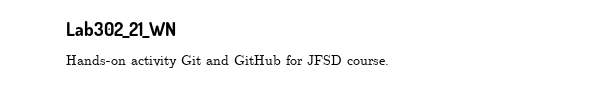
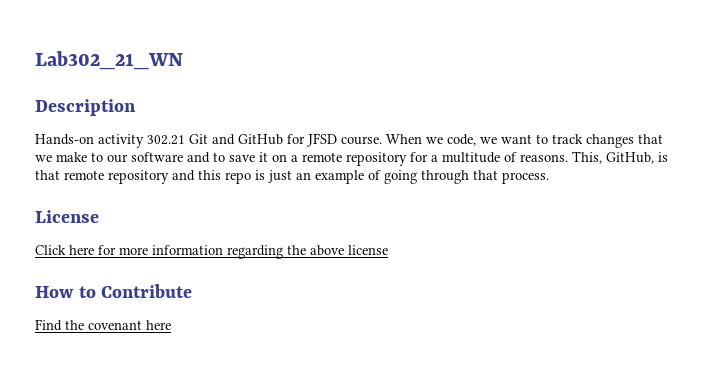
+ Description
- Hands-on activity Git and GitHub for JFSD course.
+ Hands-on activity 302.21 Git and GitHub for JFSD course.
+ When we code, we want to track changes that we make to our software and to save it on a remote repository for a multitude of reasons. This, GitHub, is that remote repository and this repo is just an example of going through that process.
+ License
+ Click here for more information regarding the above license
+ How to Contribute
+ Find the covenant here

